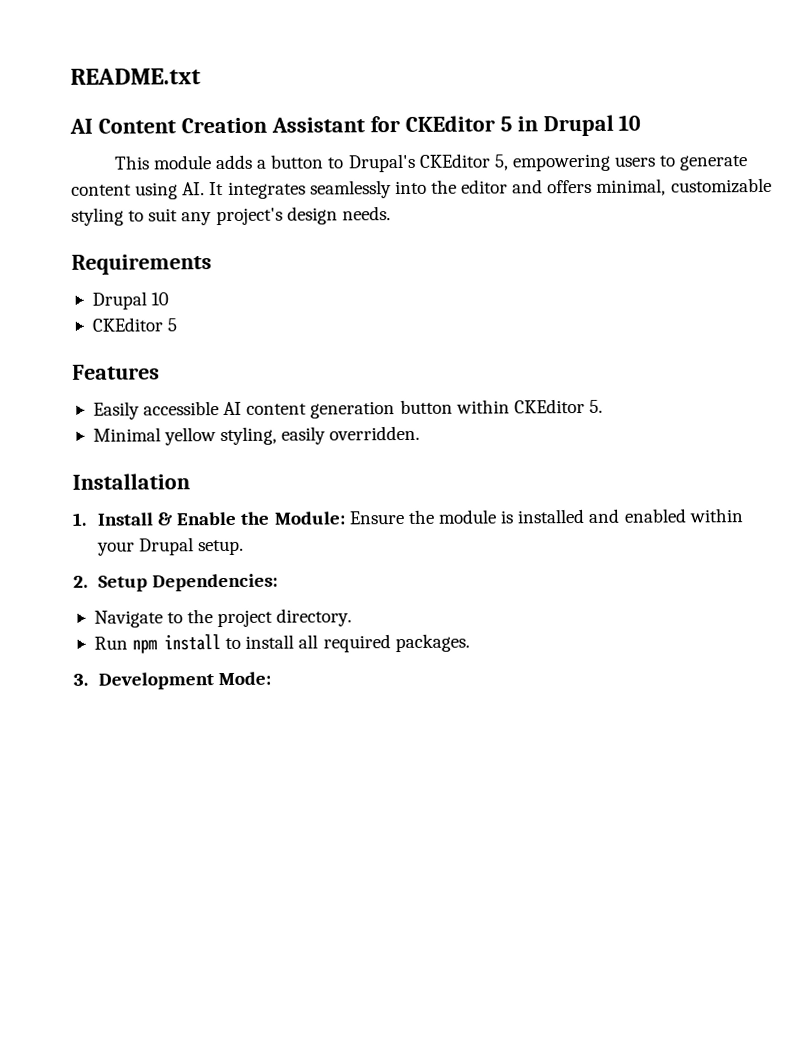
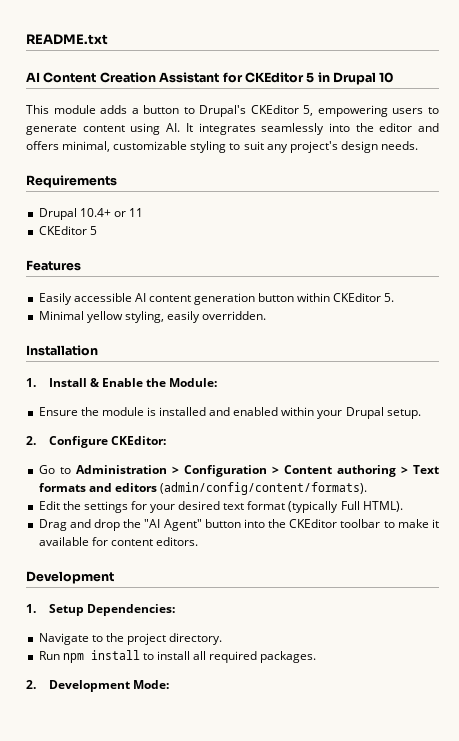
  Requirements
- Drupal 10
+ Drupal 10.4+ or 11
- 1. Install & Enable the Module: Ensure the module is installed and enabled within your Drupal setup.
+ 1. Install & Enable the Module:
+ Ensure the module is installed and enabled within your Drupal setup.
- 2. Setup Dependencies:
+ 2. Configure CKEditor:
+ Go to Administration > Configuration > Content authoring > Text formats and editors (admin/config/content/formats).
+ Edit the settings for your desired text format (typically Full HTML).
+ Drag and drop the "AI Agent" button into the CKEditor toolbar to make it available for content editors.
+ Development
+ 1. Setup Dependencies:
- 3. Development Mode:
+ 2. Development Mode:

